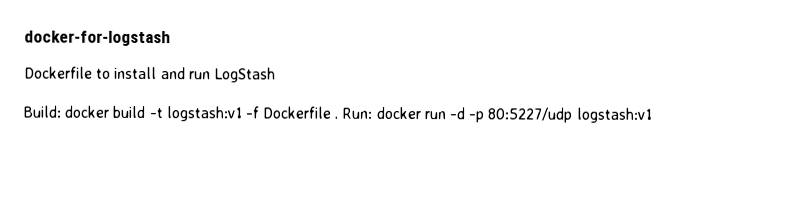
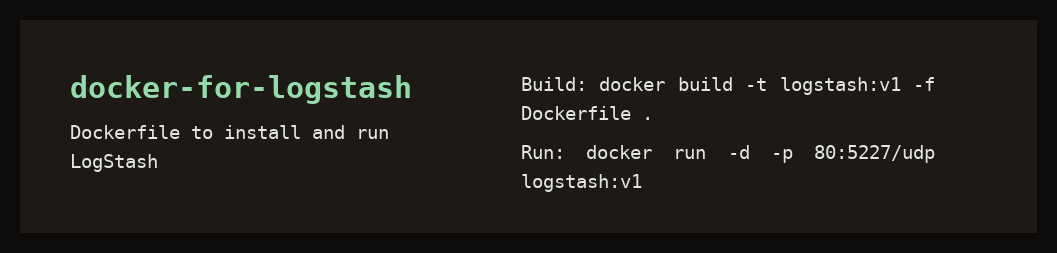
- Build: docker build -t logstash:v1 -f Dockerfile . Run: docker run -d -p 80:5227/udp logstash:v1
+ Build: docker build -t logstash:v1 -f Dockerfile .
+ Run: docker run -d -p 80:5227/udp logstash:v1

